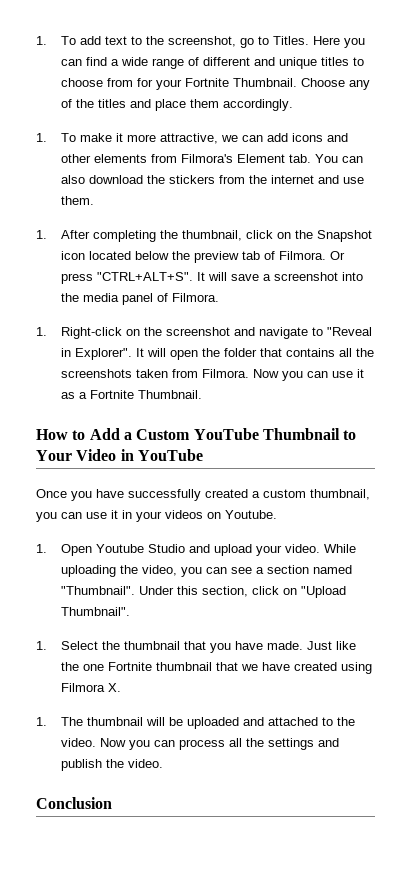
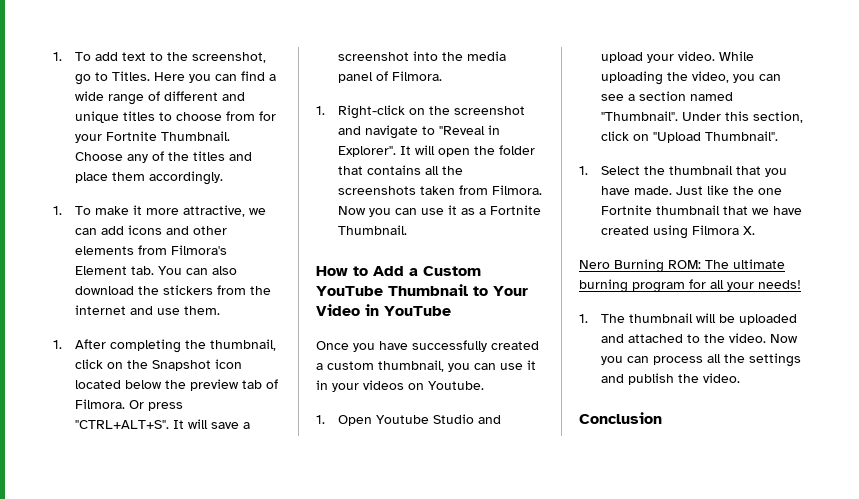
+ Nero Burning ROM: The ultimate burning program for all your needs!

